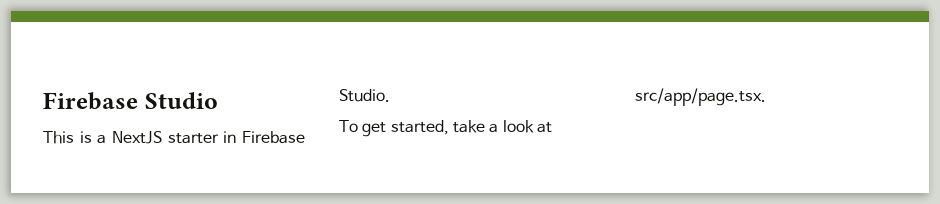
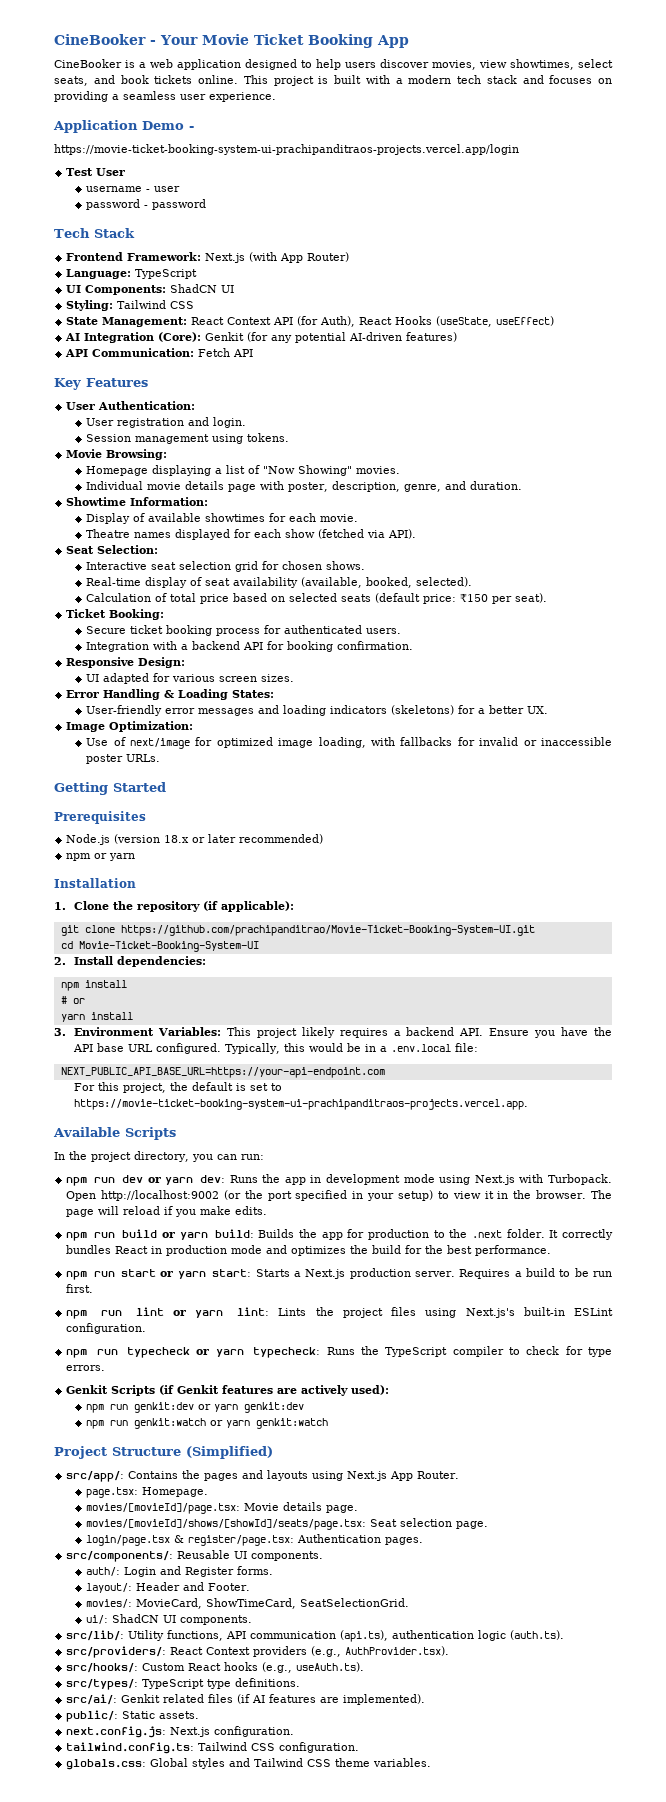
- Firebase Studio
- This is a NextJS starter in Firebase Studio.
- To get started, take a look at src/app/page.tsx.
+ CineBooker - Your Movie Ticket Booking App
+ CineBooker is a web application designed to help users discover movies, view showtimes, select seats, and book tickets online. This project is built with a modern tech stack and focuses on providing a seamless user experience.
+ Application Demo -
+ https://movie-ticket-booking-system-ui-prachipanditraos-projects.vercel.app/login
+ Test User
+ username - user
+ password - password
+ Tech Stack
+ Frontend Framework: Next.js (with App Router)
+ Language: TypeScript
+ UI Components: ShadCN UI
+ Styling: Tailwind CSS
+ State Management: React Context API (for Auth), React Hooks (useState, useEffect)
+ AI Integration (Core): Genkit (for any potential AI-driven features)
+ API Communication: Fetch API
+ Key Features
+ User Authentication:
+ User registration and login.
+ Session management using tokens.
+ Movie Browsing:
+ Homepage displaying a list of "Now Showing" movies.
+ Individual movie details page with poster, description, genre, and duration.
+ Showtime Information:
+ Display of available showtimes for each movie.
+ Theatre names displayed for each show (fetched via API).
+ Seat Selection:
+ Interactive seat selection grid for chosen shows.
+ Real-time display of seat availability (available, booked, selected).
+ Calculation of total price based on selected seats (default price: ₹150 per seat).
+ Ticket Booking:
+ Secure ticket booking process for authenticated users.
+ Integration with a backend API for booking confirmation.
+ Responsive Design:
+ UI adapted for various screen sizes.
+ Error Handling & Loading States:
+ User-friendly error messages and loading indicators (skeletons) for a better UX.
+ Image Optimization:
+ Use of next/image for optimized image loading, with fallbacks for invalid or inaccessible poster URLs.
+ Getting Started
+ Prerequisites
+ Node.js (version 18.x or later recommended)
+ npm or yarn
+ Installation
+ 1. Clone the repository (if applicable):
+ git clone https://github.com/prachipanditrao/Movie-Ticket-Booking-System-UI.git
+ cd Movie-Ticket-Booking-System-UI
+ 2. Install dependencies:
+ npm install
+ # or
+ yarn install
+ 3. Environment Variables: This project likely requires a backend API. Ensure you have the API base URL configured. Typically, this would be in a .env.local file:
+ NEXT_PUBLIC_API_BASE_URL=https://your-api-endpoint.com
+ For this project, the default is set to https://movie-ticket-booking-system-ui-prachipanditraos-projects.vercel.app.
+ Available Scripts
+ In the project directory, you can run:
+ npm run dev or yarn dev: Runs the app in development mode using Next.js with Turbopack. Open http://localhost:9002 (or the port specified in your setup) to view it in the browser. The page will reload if you make edits.
+ npm run build or yarn build: Builds the app for production to the .next folder. It correctly bundles React in production mode and optimizes the build for the best performance.
+ npm run start or yarn start: Starts a Next.js production server. Requires a build to be run first.
+ npm run lint or yarn lint: Lints the project files using Next.js's built-in ESLint configuration.
+ npm run typecheck or yarn typecheck: Runs the TypeScript compiler to check for type errors.
+ Genkit Scripts (if Genkit features are actively used):
+ npm run genkit:dev or yarn genkit:dev
+ npm run genkit:watch or yarn genkit:watch
+ Project Structure (Simplified)
+ src/app/: Contains the pages and layouts using Next.js App Router.
+ page.tsx: Homepage.
+ movies/[movieId]/page.tsx: Movie details page.
+ movies/[movieId]/shows/[showId]/seats/page.tsx: Seat selection page.
+ login/page.tsx & register/page.tsx: Authentication pages.
+ src/components/: Reusable UI components.
+ auth/: Login and Register forms.
+ layout/: Header and Footer.
+ movies/: MovieCard, ShowTimeCard, SeatSelectionGrid.
+ ui/: ShadCN UI components.
+ src/lib/: Utility functions, API communication (api.ts), authentication logic (auth.ts).
+ src/providers/: React Context providers (e.g., AuthProvider.tsx).
+ src/hooks/: Custom React hooks (e.g., useAuth.ts).
+ src/types/: TypeScript type definitions.
+ src/ai/: Genkit related files (if AI features are implemented).
+ public/: Static assets.
+ next.config.js: Next.js configuration.
+ tailwind.config.ts: Tailwind CSS configuration.
+ globals.css: Global styles and Tailwind CSS theme variables.

